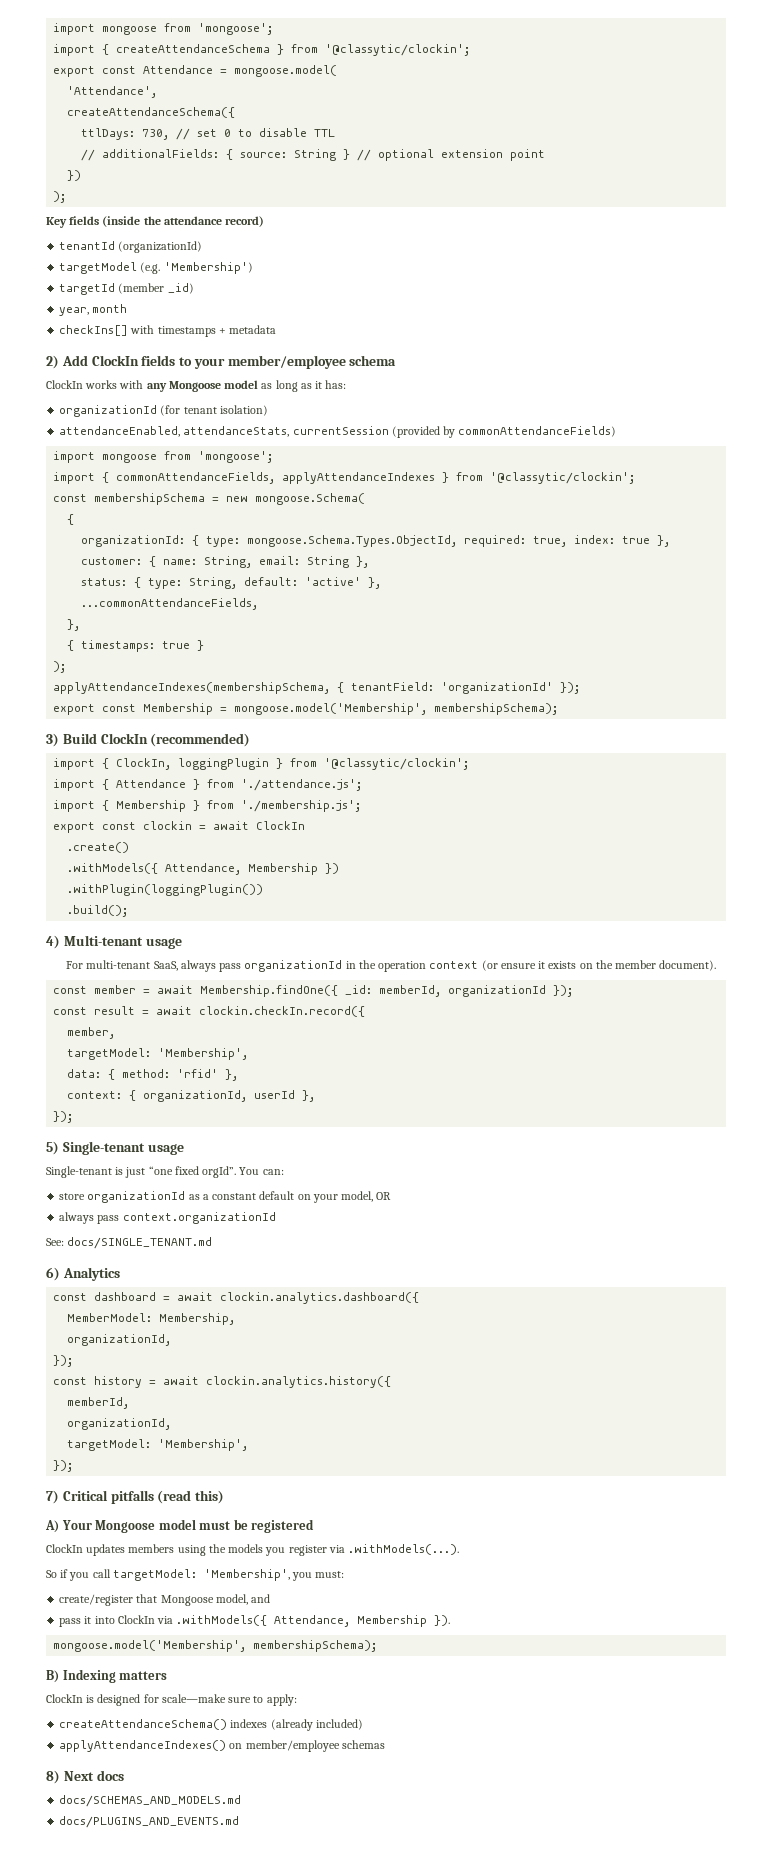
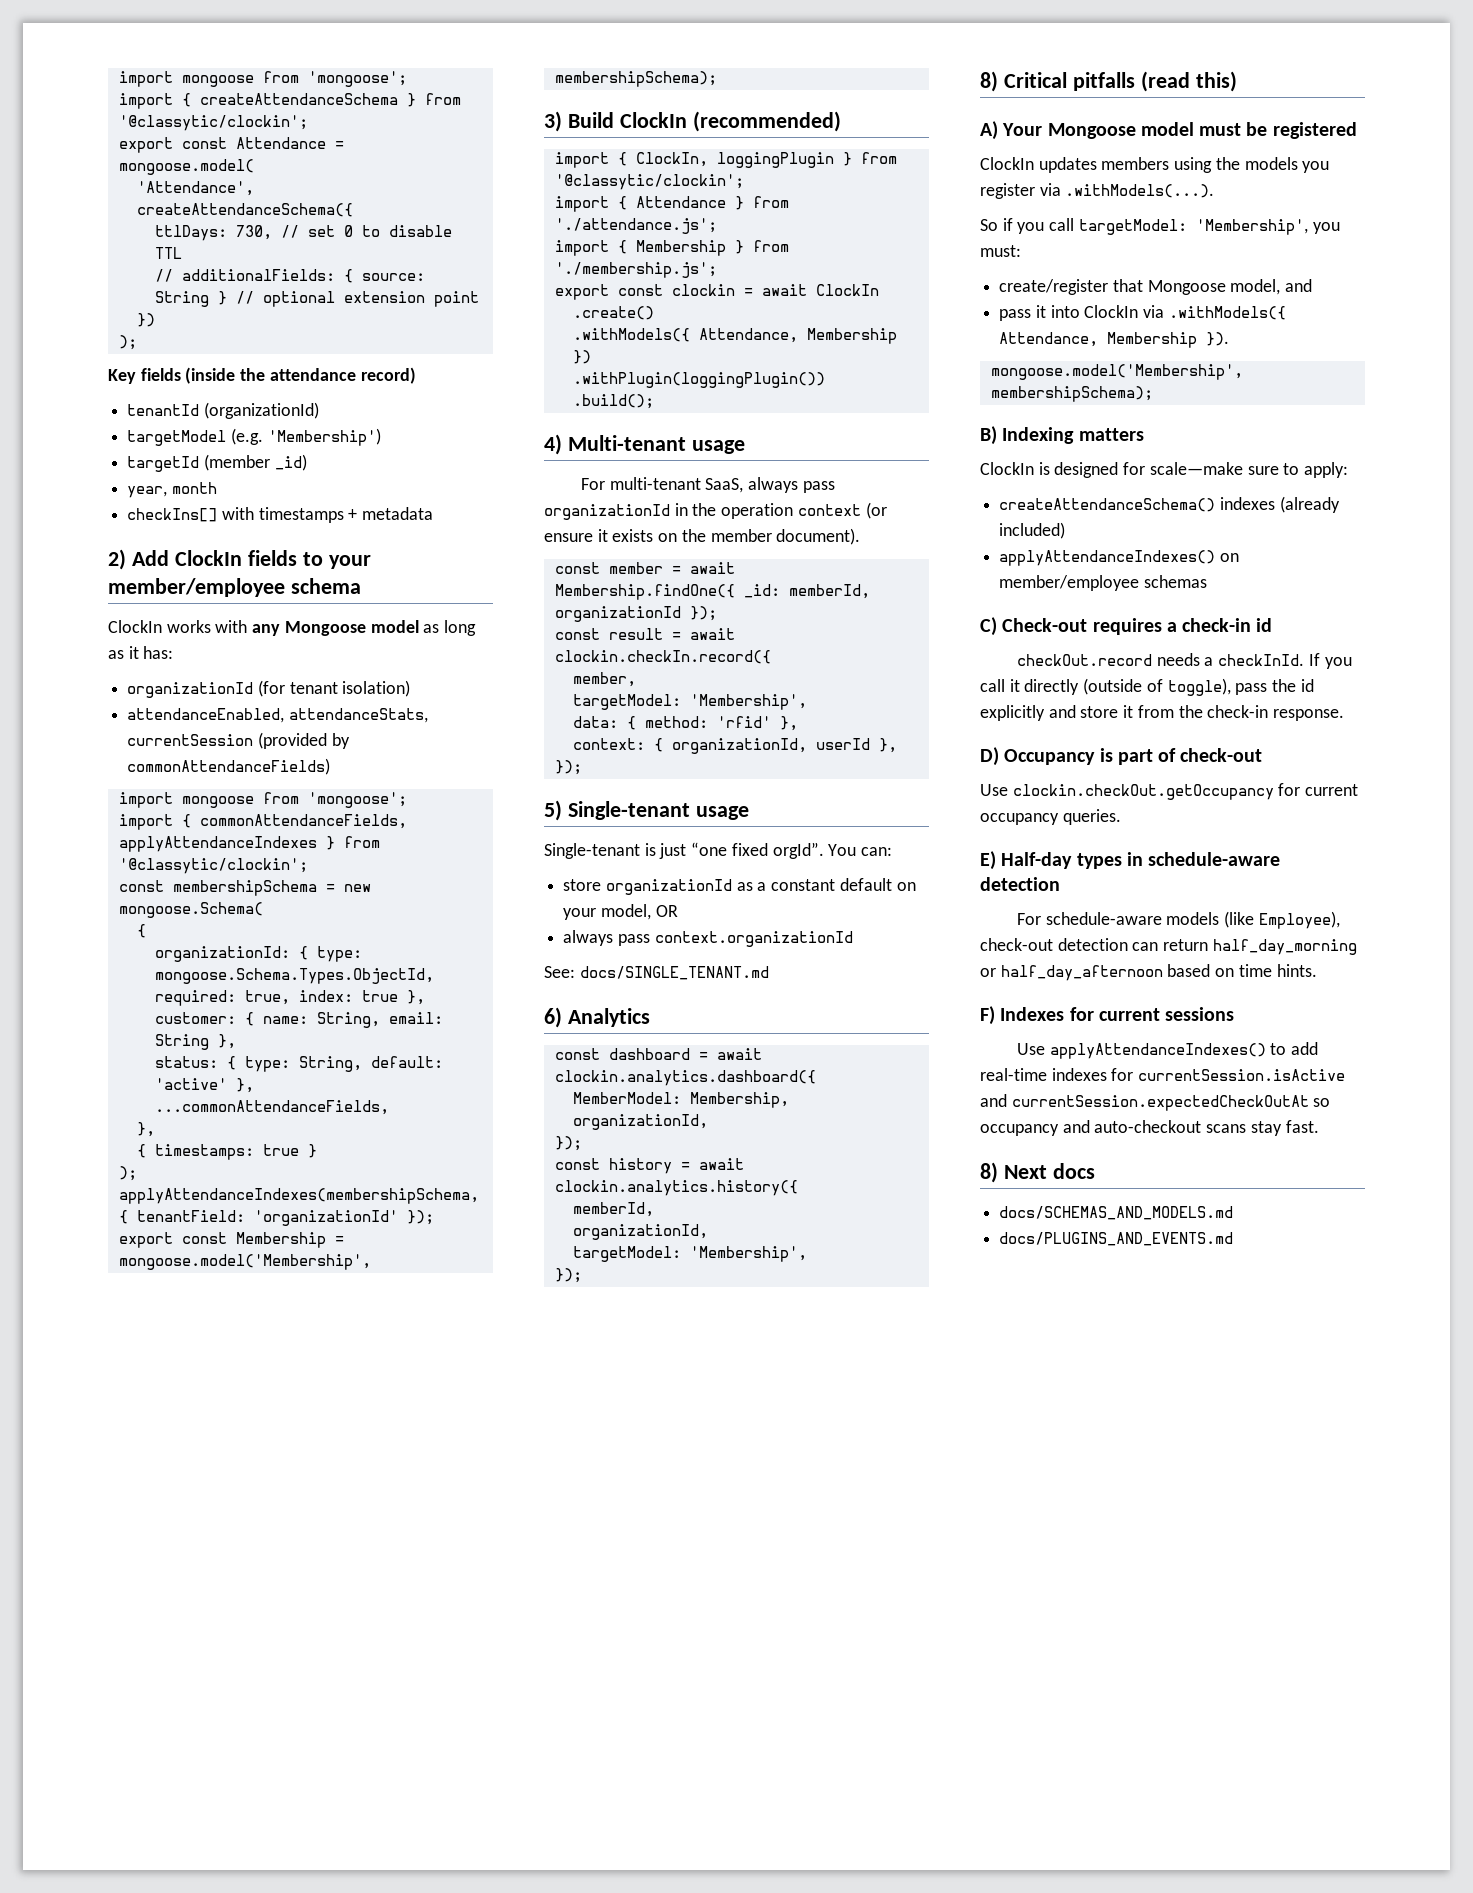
- 7) Critical pitfalls (read this)
+ 8) Critical pitfalls (read this)
+ C) Check-out requires a check-in id
+ checkOut.record needs a checkInId. If you call it directly (outside of toggle), pass the id explicitly and store it from the check-in response.
+ D) Occupancy is part of check-out
+ Use clockin.checkOut.getOccupancy for current occupancy queries.
+ E) Half-day types in schedule-aware detection
+ For schedule-aware models (like Employee), check-out detection can return half_day_morning or half_day_afternoon based on time hints.
+ F) Indexes for current sessions
+ Use applyAttendanceIndexes() to add real-time indexes for currentSession.isActive and currentSession.expectedCheckOutAt so occupancy and auto-checkout scans stay fast.

